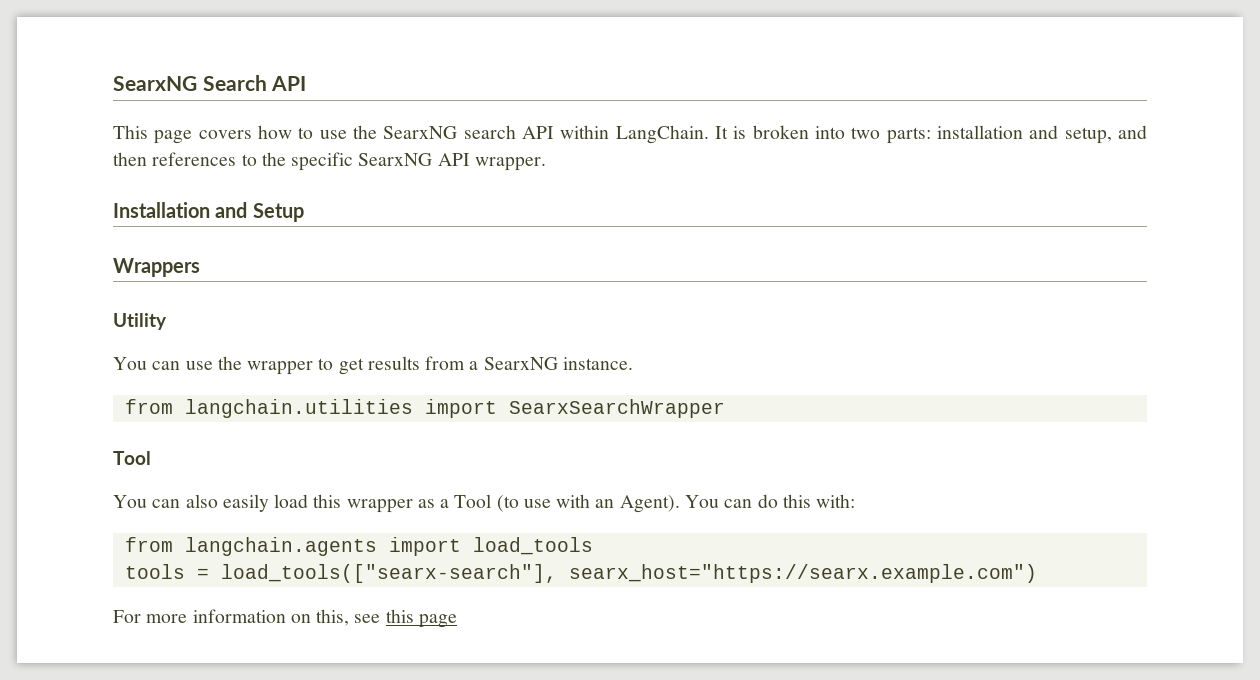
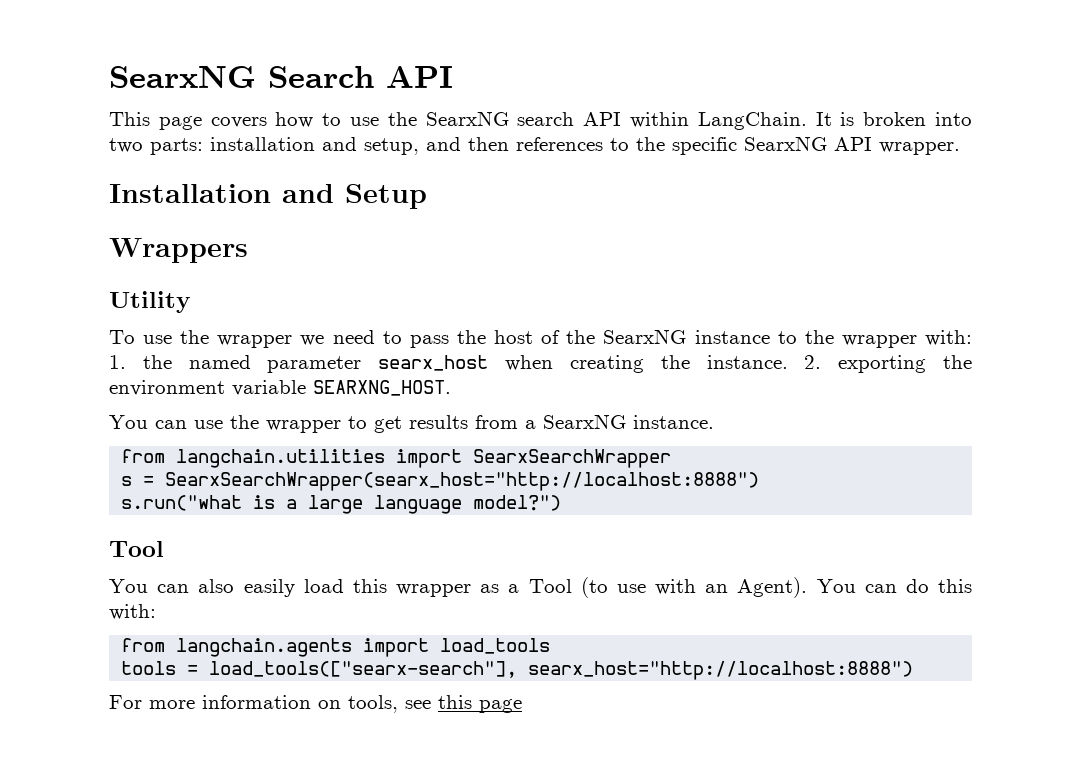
+ To use the wrapper we need to pass the host of the SearxNG instance to the wrapper with: 1. the named parameter searx_host when creating the instance. 2. exporting the environment variable SEARXNG_HOST.
+ s = SearxSearchWrapper(searx_host="http://localhost:8888")
+ s.run("what is a large language model?")
- tools = load_tools(["searx-search"], searx_host="https://searx.example.com")
+ tools = load_tools(["searx-search"], searx_host="http://localhost:8888")
- For more information on this, see this page
+ For more information on tools, see this page

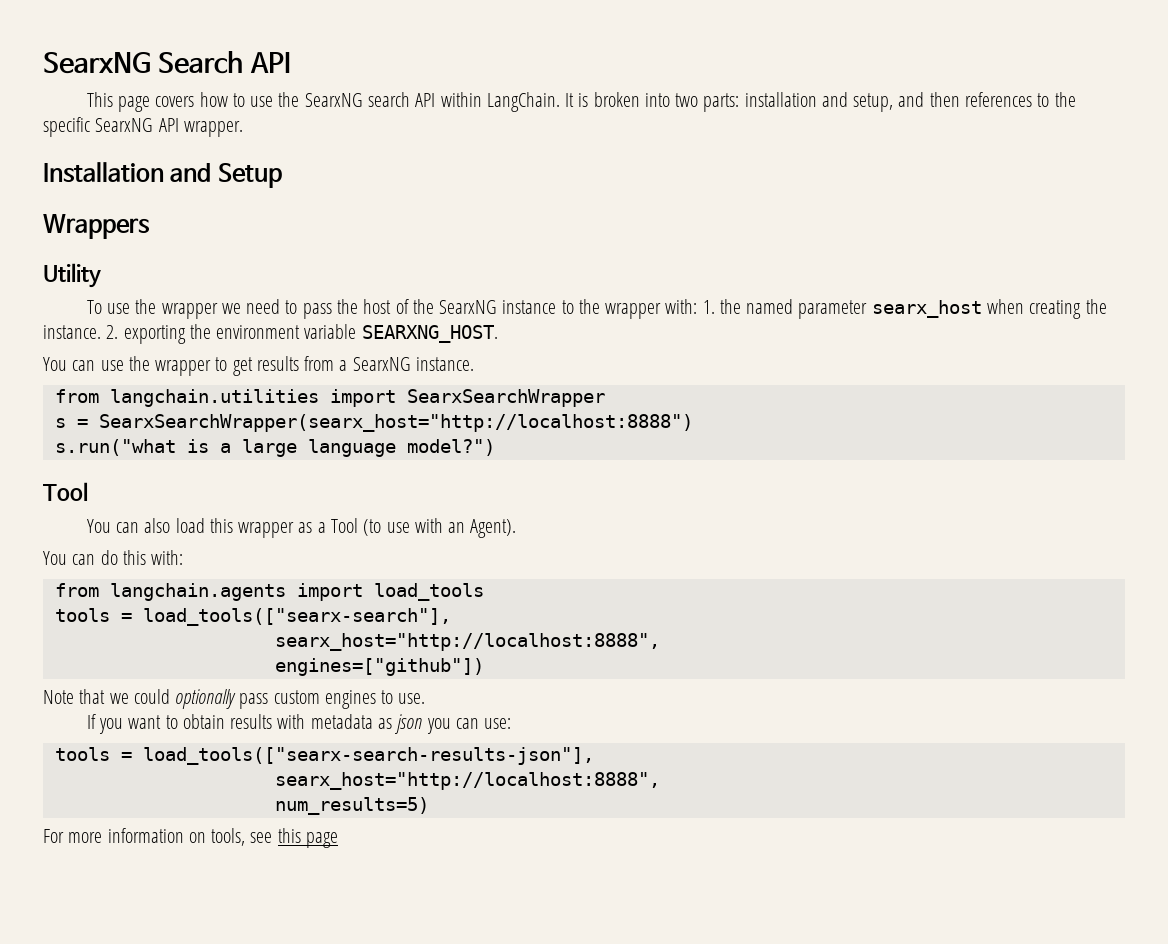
- You can also easily load this wrapper as a Tool (to use with an Agent). You can do this with:
+ You can also load this wrapper as a Tool (to use with an Agent).
+ You can do this with:
- tools = load_tools(["searx-search"], searx_host="http://localhost:8888")
+ tools = load_tools(["searx-search"],
+ searx_host="http://localhost:8888",
+ engines=["github"])
+ Note that we could optionally pass custom engines to use.
+ If you want to obtain results with metadata as json you can use:
+ tools = load_tools(["searx-search-results-json"],
+ searx_host="http://localhost:8888",
+ num_results=5)

